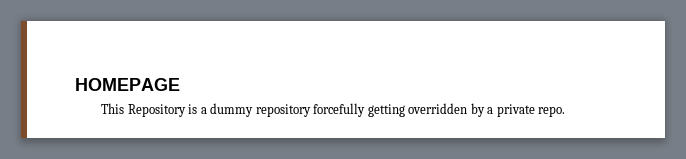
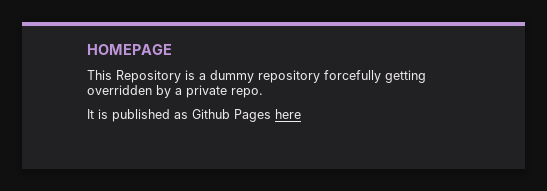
+ It is published as Github Pages here

